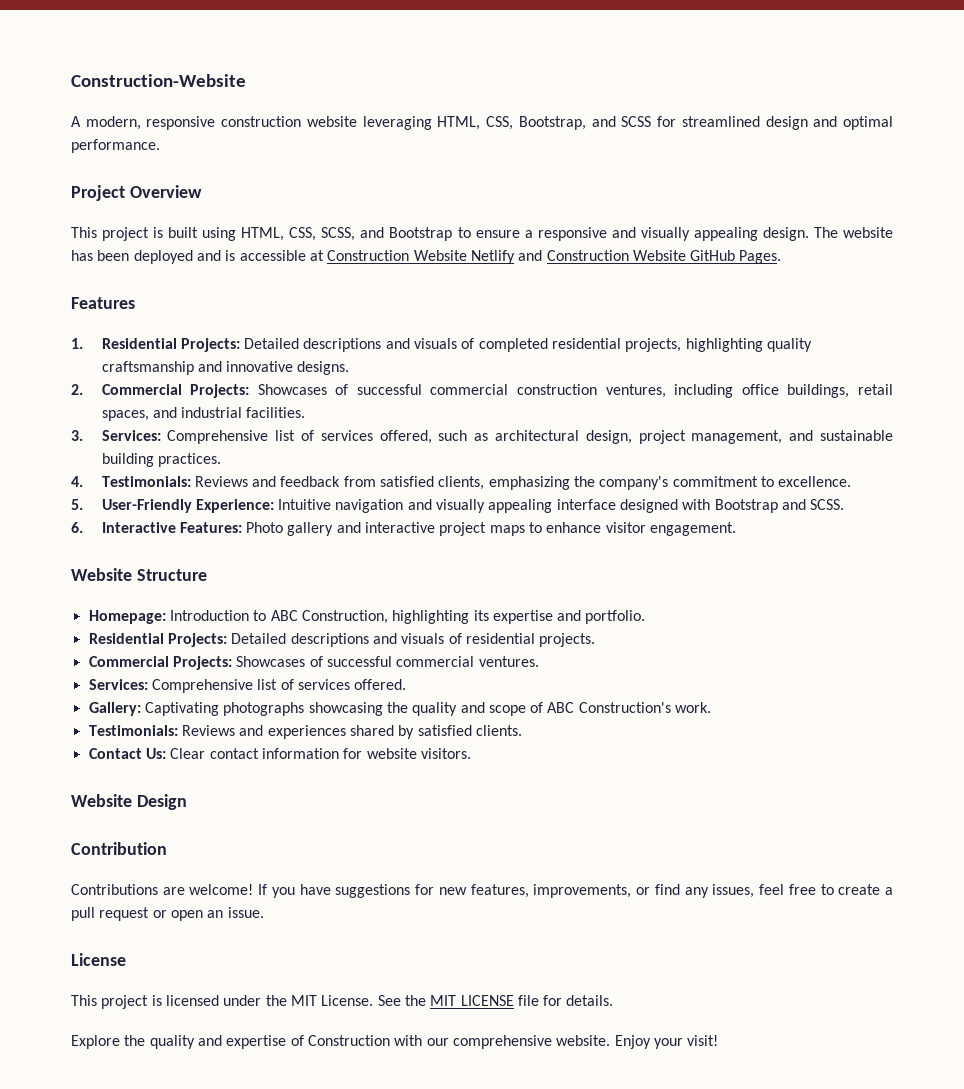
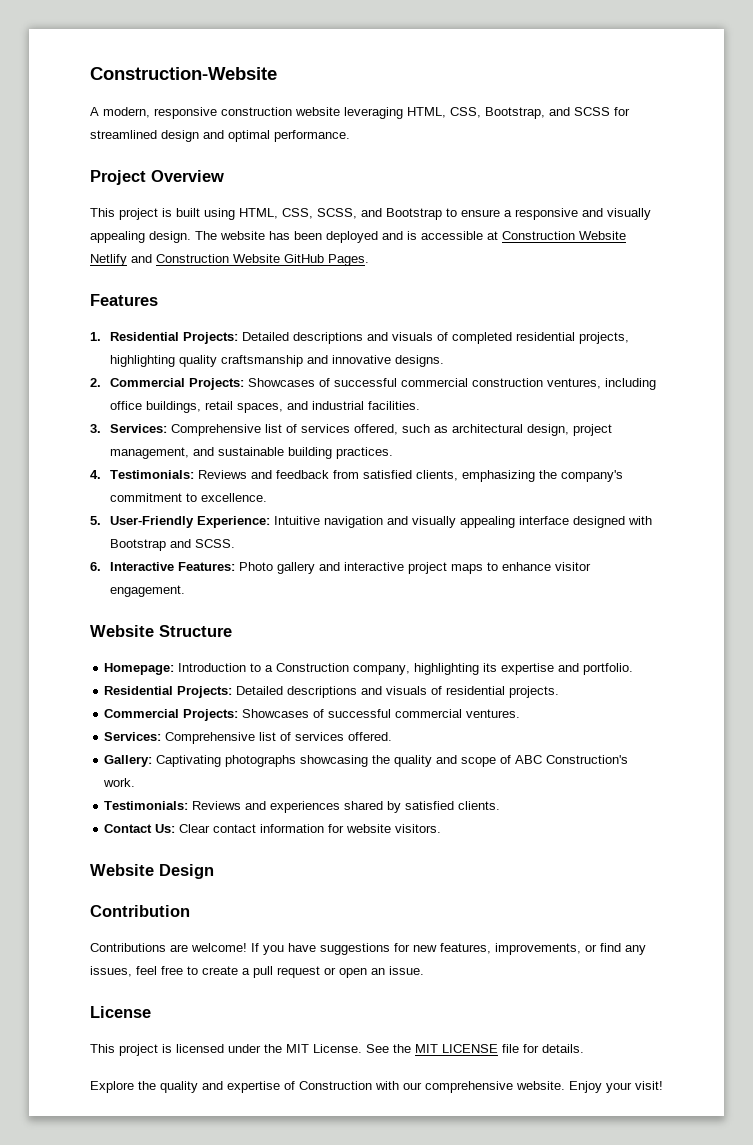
- Homepage: Introduction to ABC Construction, highlighting its expertise and portfolio.
+ Homepage: Introduction to a Construction company, highlighting its expertise and portfolio.

